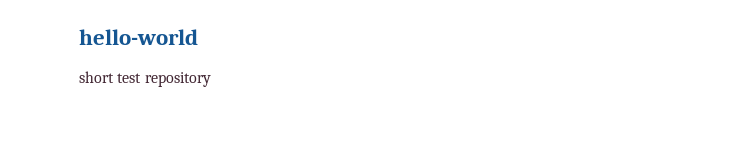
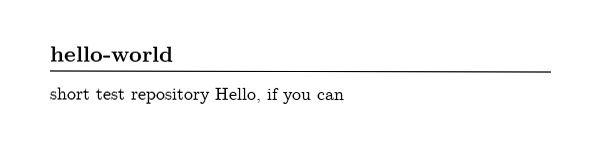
- short test repository
+ short test repository Hello, if you can

